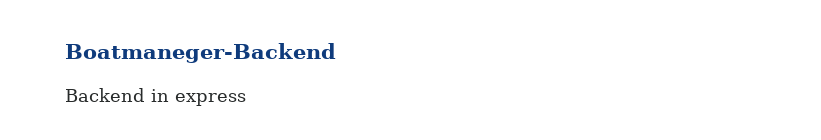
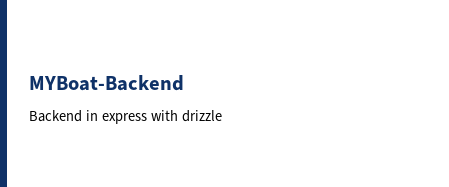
- Boatmaneger-Backend
+ MYBoat-Backend
- Backend in express
+ Backend in express with drizzle

